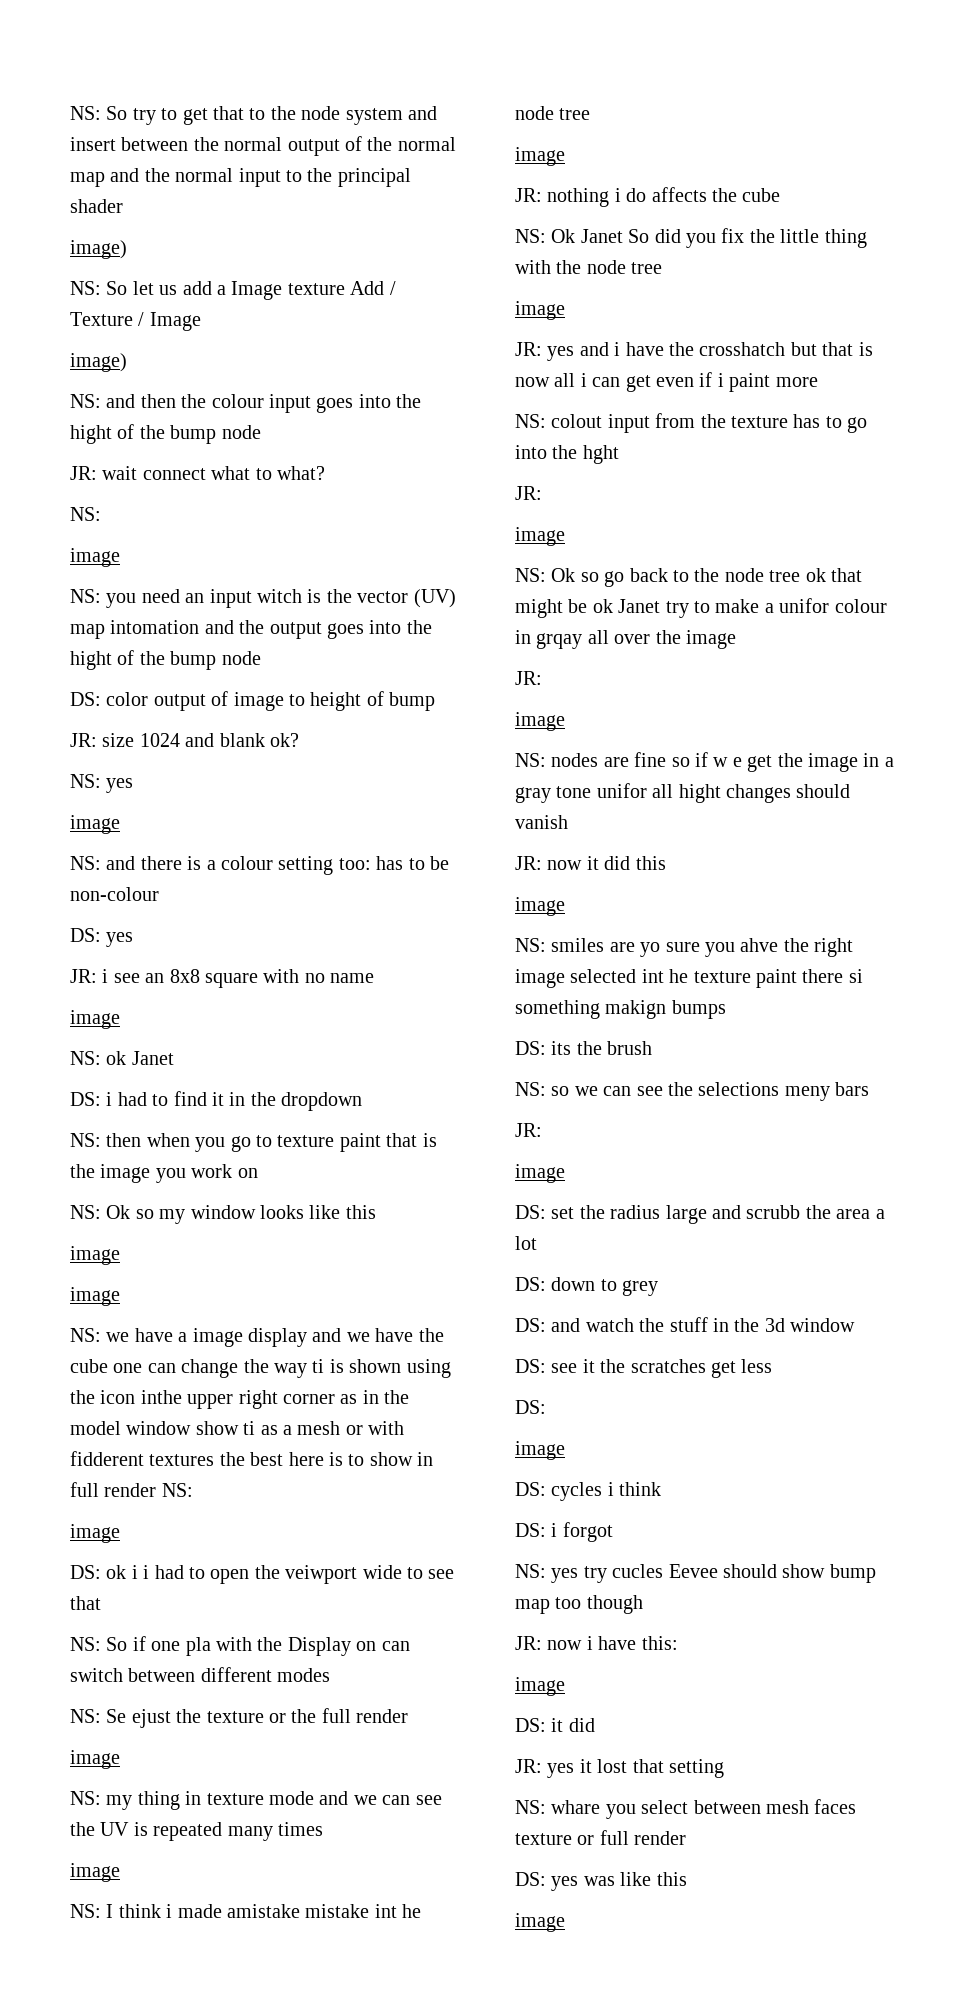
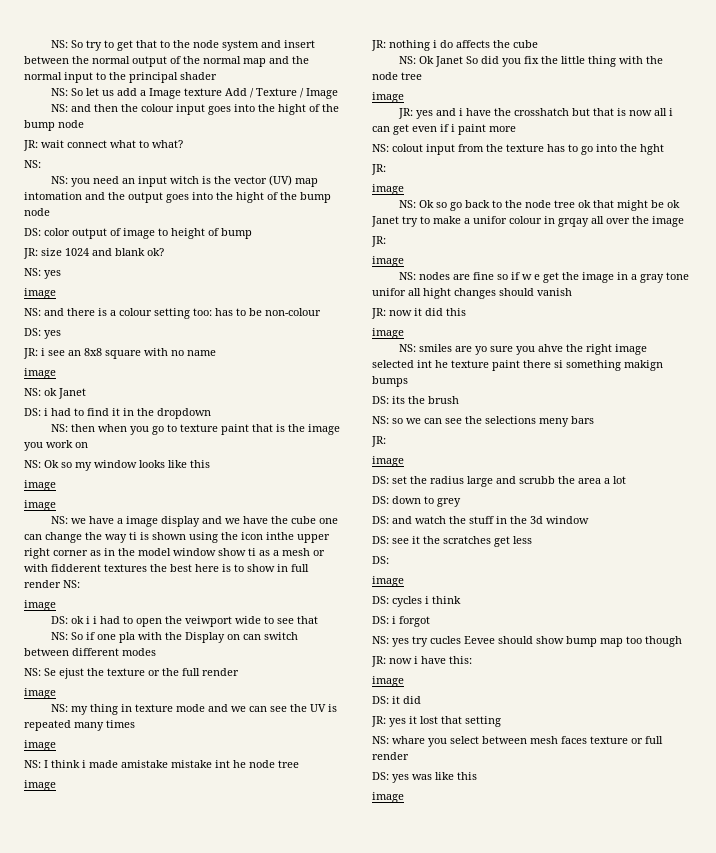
  NS: So try to get that to the node system and insert between the normal output of the normal map and the normal input to the principal shader
- image)
  NS: So let us add a Image texture Add / Texture / Image
- image)
  JR: wait connect what to what?
  NS:
- image

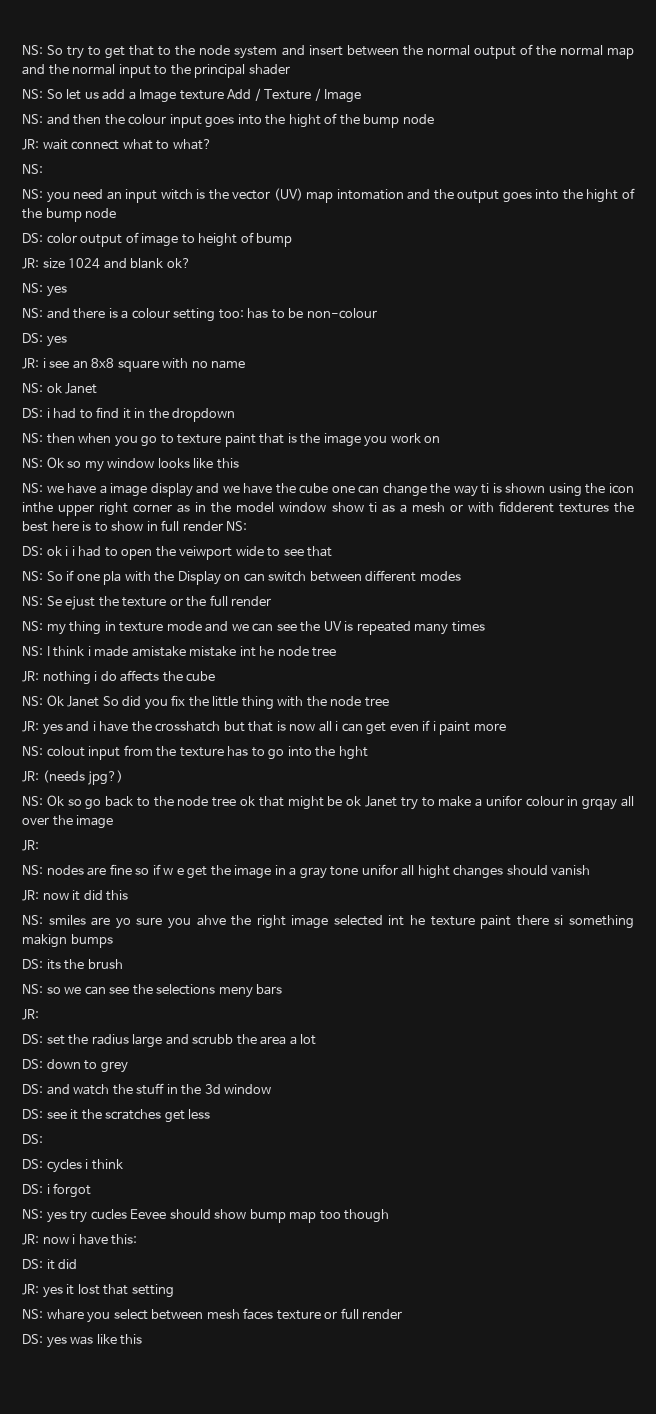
  JR: size 1024 and blank ok?
  NS: yes
- image
  JR: i see an 8x8 square with no name
- image
  NS: Ok so my window looks like this
- image
- image
  NS: we have a image display and we have the cube one can change the way ti is shown using the icon inthe upper right corner as in the model window show ti as a mesh or with fidderent textures the best here is to show in full render NS:
- image
  NS: Se ejust the texture or the full render
- image
  NS: my thing in texture mode and we can see the UV is repeated many times
- image
  NS: I think i made amistake mistake int he node tree
- image
  NS: Ok Janet So did you fix the little thing with the node tree
- image
  NS: colout input from the texture has to go into the hght
- JR:
- image
+ JR: (needs jpg?)
  NS: Ok so go back to the node tree ok that might be ok Janet try to make a unifor colour in grqay all over the image
  JR:
- image
  JR: now it did this
- image
  NS: so we can see the selections meny bars
  JR:
- image
  DS: see it the scratches get less
  DS:
- image
  JR: now i have this:
- image
  DS: yes was like this
- image

